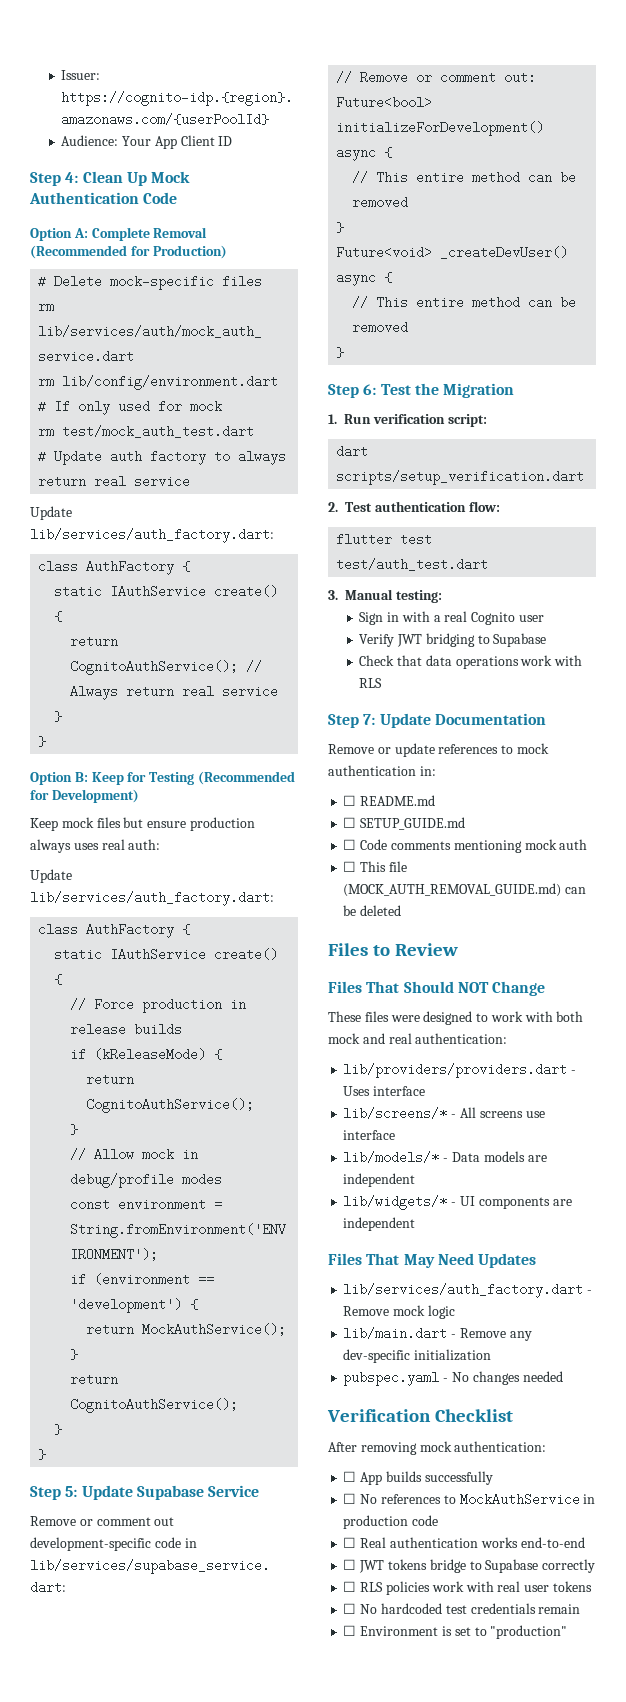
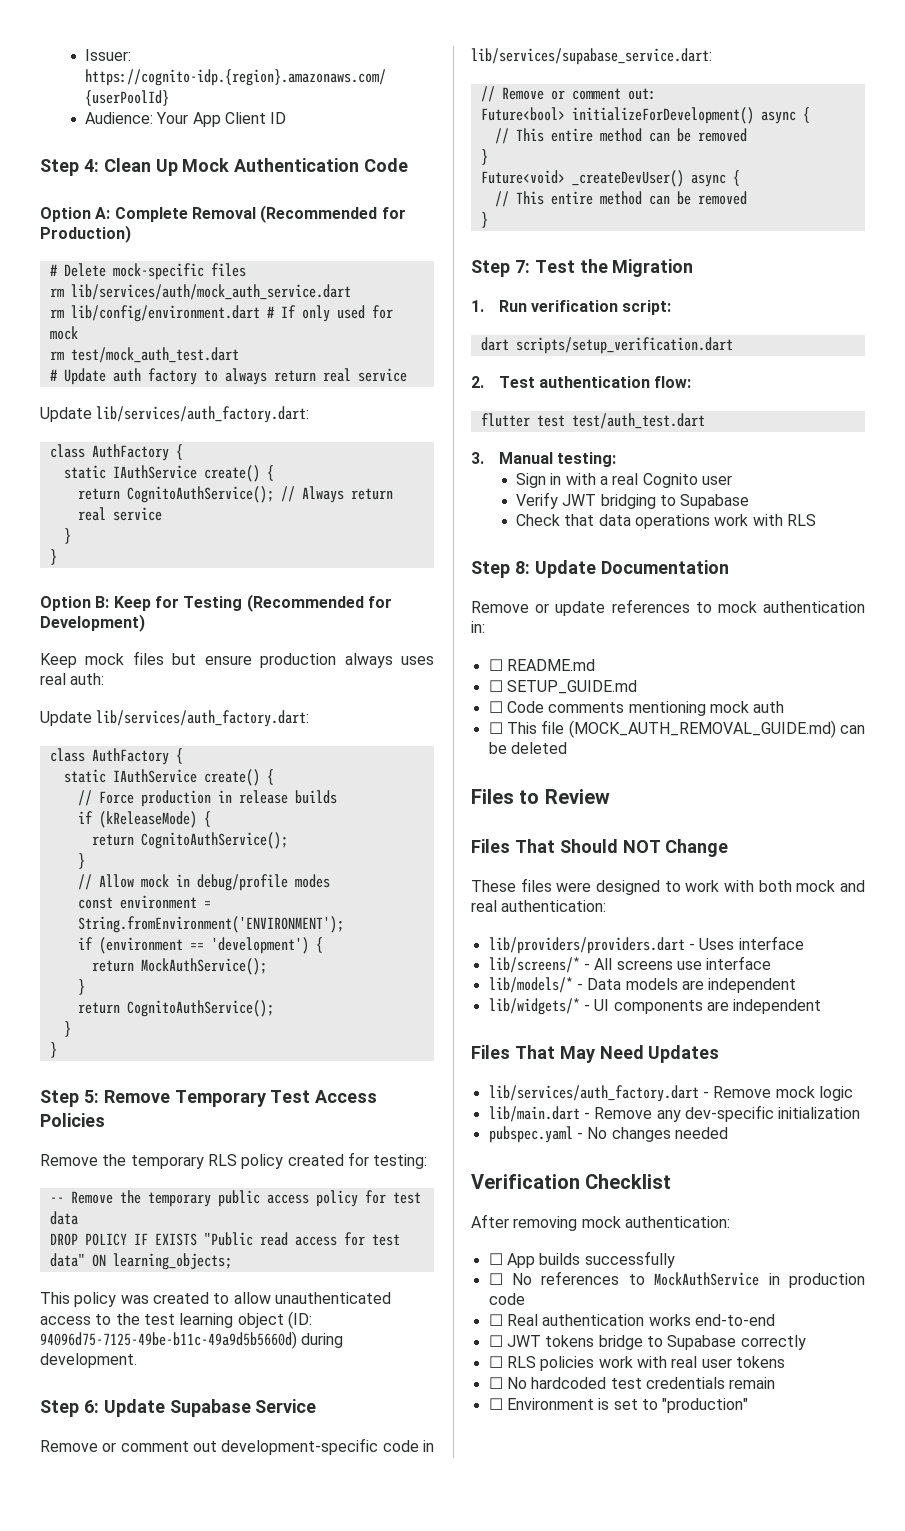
- Step 5: Update Supabase Service
+ Step 5: Remove Temporary Test Access Policies
+ Remove the temporary RLS policy created for testing:
+ -- Remove the temporary public access policy for test data
+ DROP POLICY IF EXISTS "Public read access for test data" ON learning_objects;
+ This policy was created to allow unauthenticated access to the test learning object (ID: 94096d75-7125-49be-b11c-49a9d5b5660d) during development.
+ Step 6: Update Supabase Service
- Step 6: Test the Migration
+ Step 7: Test the Migration
- Step 7: Update Documentation
+ Step 8: Update Documentation

